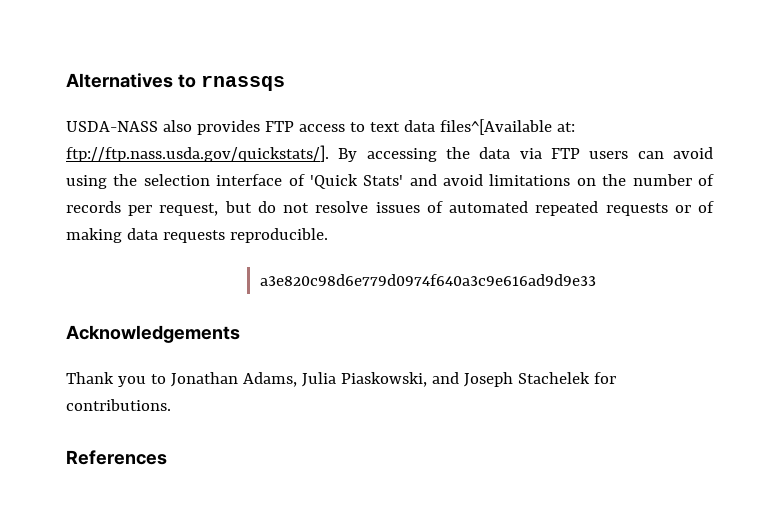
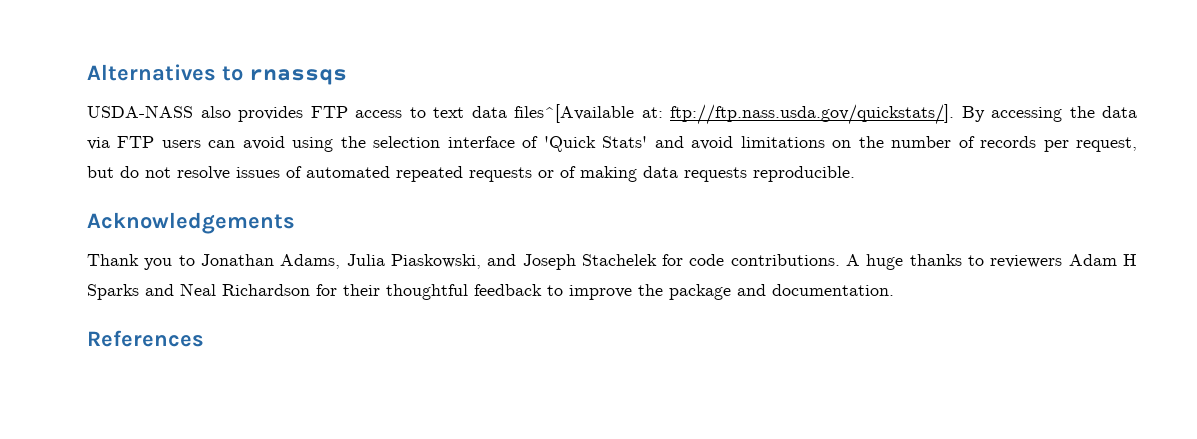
- a3e820c98d6e779d0974f640a3c9e616ad9d9e33
- Thank you to Jonathan Adams, Julia Piaskowski, and Joseph Stachelek for contributions.
+ Thank you to Jonathan Adams, Julia Piaskowski, and Joseph Stachelek for code contributions. A huge thanks to reviewers Adam H Sparks and Neal Richardson for their thoughtful feedback to improve the package and documentation.

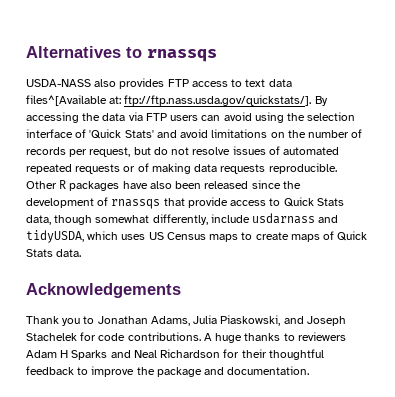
+ Other R packages have also been released since the development of rnassqs that provide access to Quick Stats data, though somewhat differently, include usdarnass and tidyUSDA, which uses US Census maps to create maps of Quick Stats data.
- References

